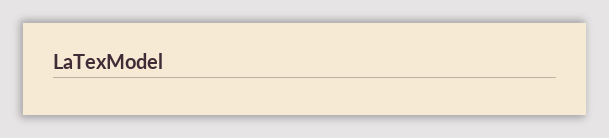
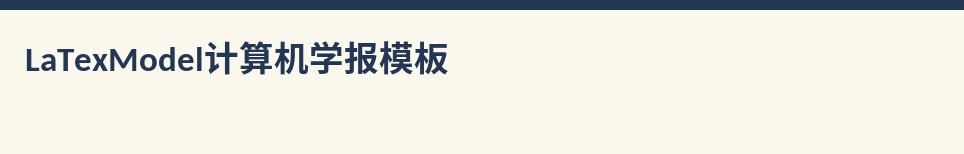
- LaTexModel
+ LaTexModel计算机学报模板

